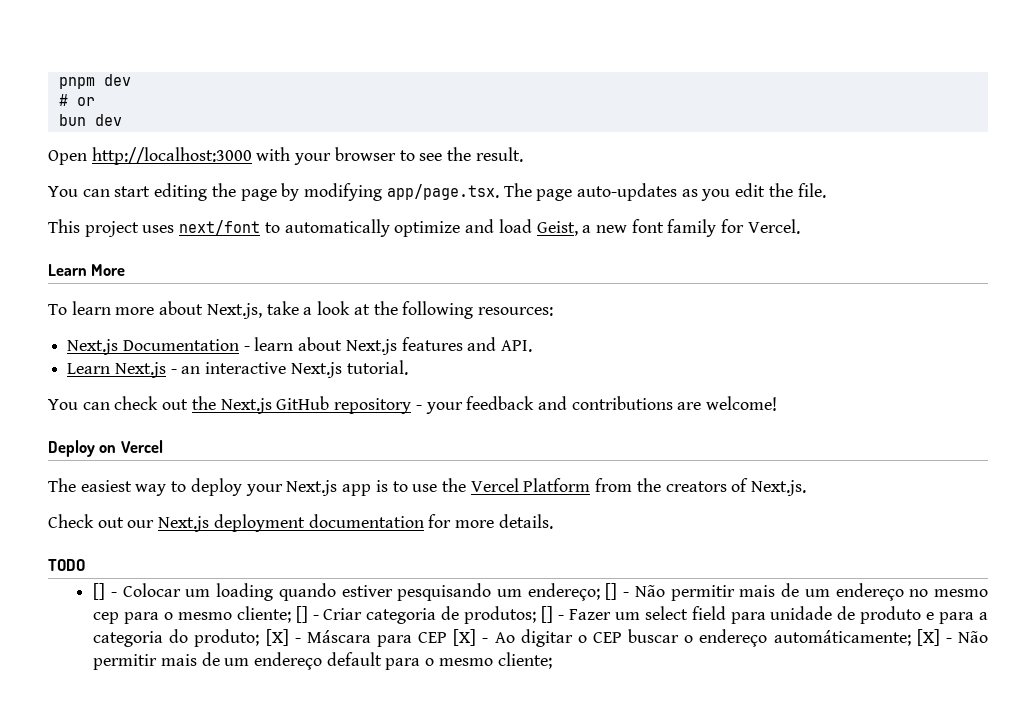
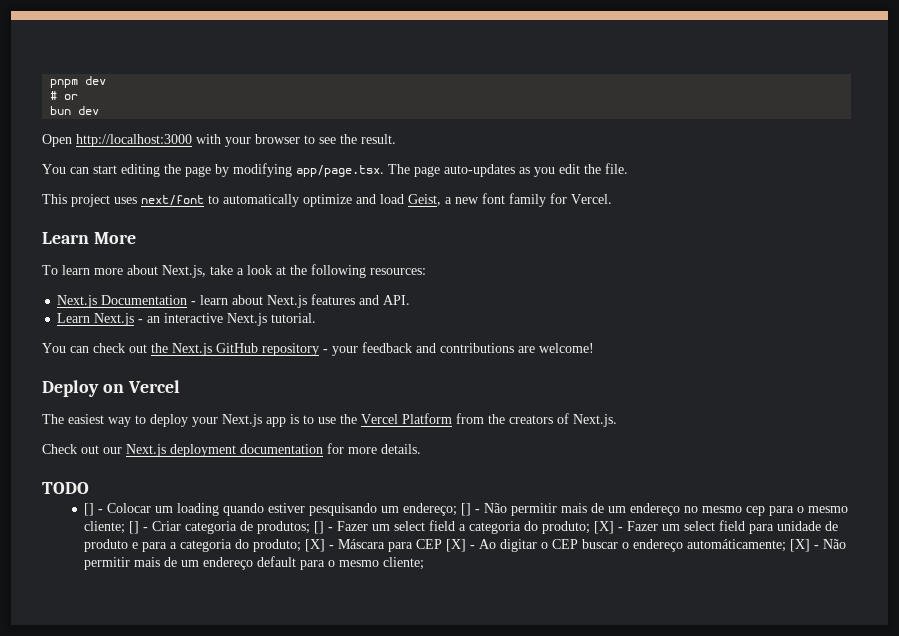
- [] - Fazer um select field para unidade de produto e para a categoria do produto;
+ [] - Fazer um select field a categoria do produto; [X] - Fazer um select field para unidade de produto e para a categoria do produto;

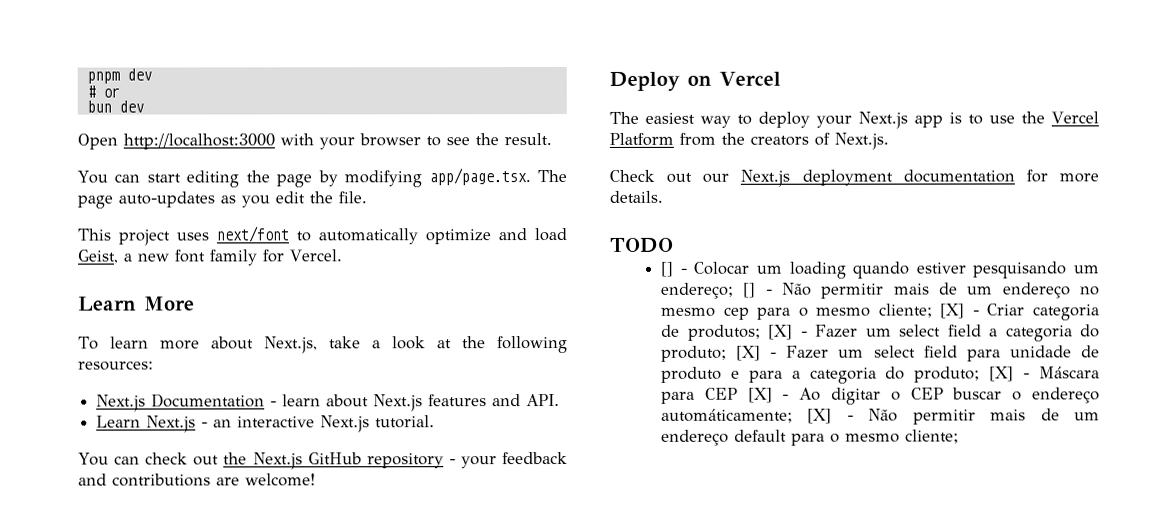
- [] - Criar categoria de produtos;
+ [X] - Criar categoria de produtos;
- [] - Fazer um select field a categoria do produto;
+ [X] - Fazer um select field a categoria do produto;

